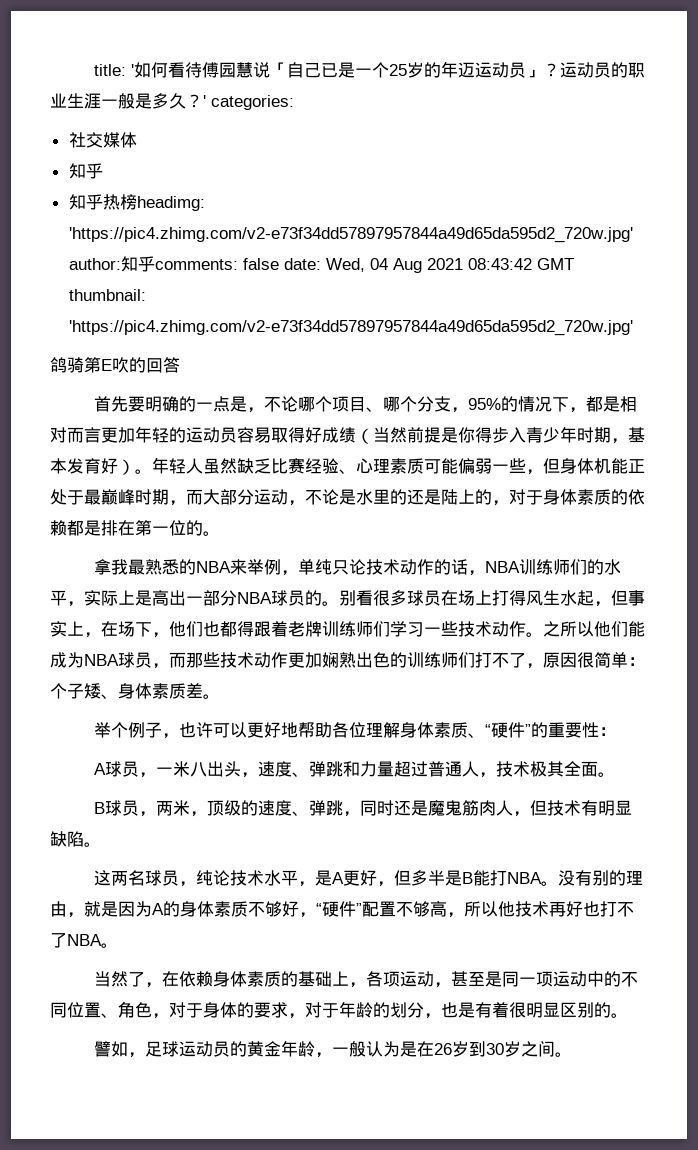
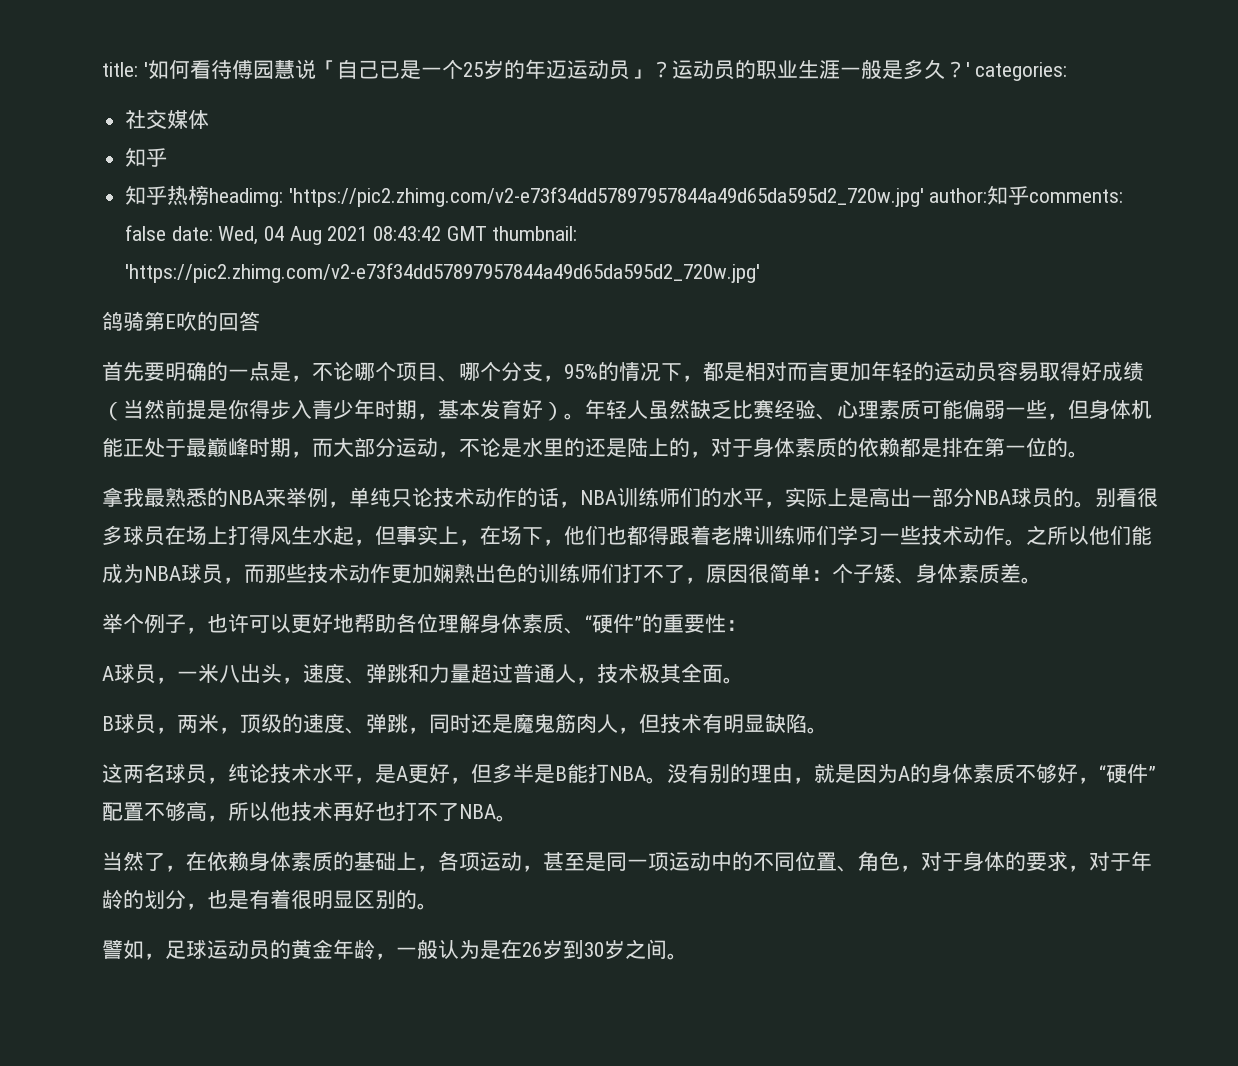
- 知乎热榜headimg: 'https://pic4.zhimg.com/v2-e73f34dd57897957844a49d65da595d2_720w.jpg' author:知乎comments: false date: Wed, 04 Aug 2021 08:43:42 GMT thumbnail: 'https://pic4.zhimg.com/v2-e73f34dd57897957844a49d65da595d2_720w.jpg'
+ 知乎热榜headimg: 'https://pic2.zhimg.com/v2-e73f34dd57897957844a49d65da595d2_720w.jpg' author:知乎comments: false date: Wed, 04 Aug 2021 08:43:42 GMT thumbnail: 'https://pic2.zhimg.com/v2-e73f34dd57897957844a49d65da595d2_720w.jpg'

